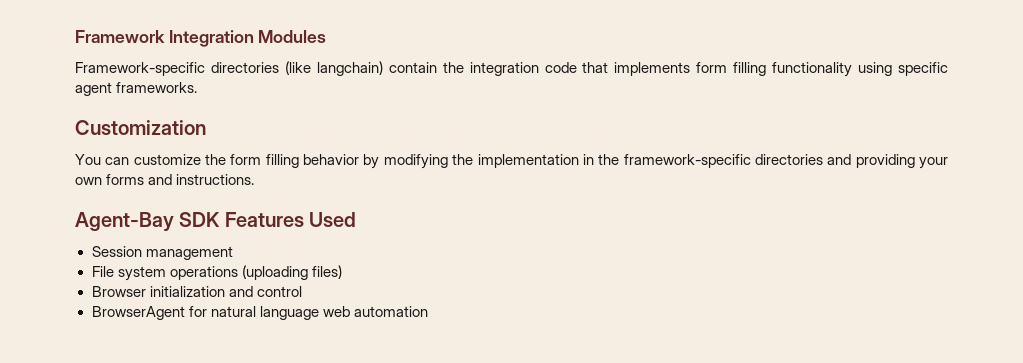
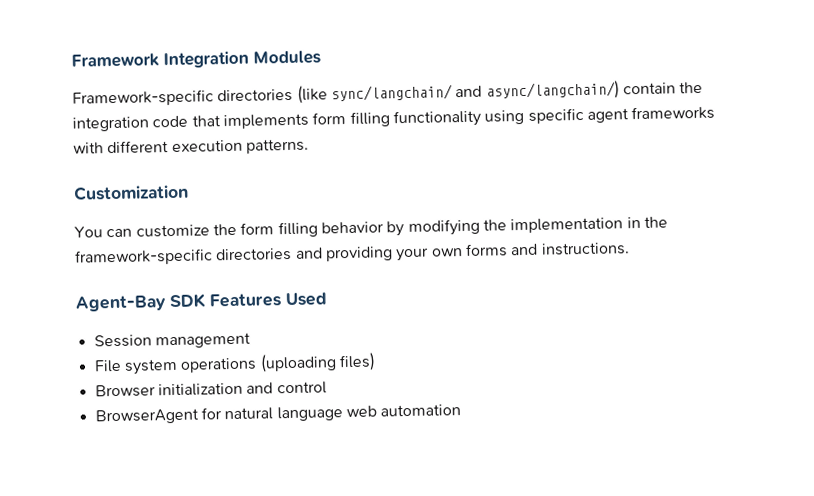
- Framework-specific directories (like langchain) contain the integration code that implements form filling functionality using specific agent frameworks.
+ Framework-specific directories (like sync/langchain/ and async/langchain/) contain the integration code that implements form filling functionality using specific agent frameworks with different execution patterns.

